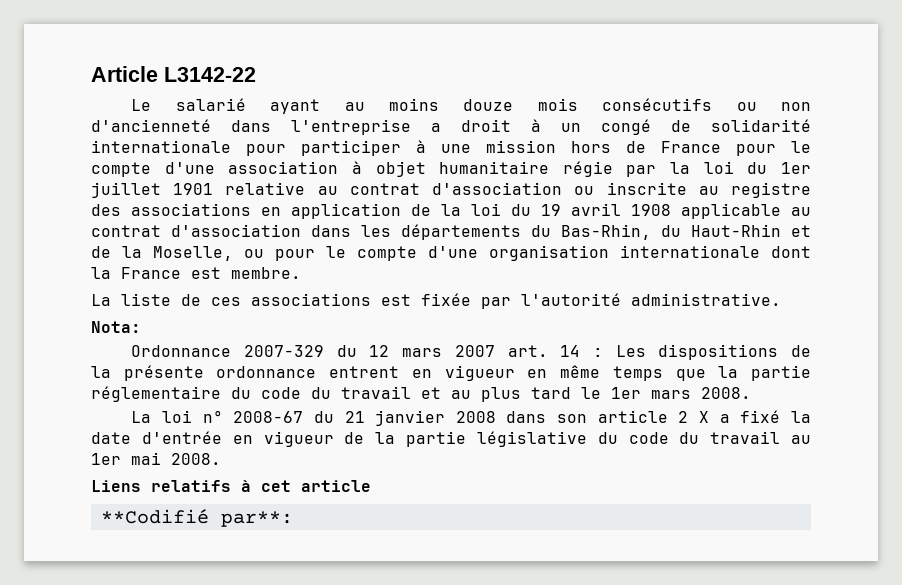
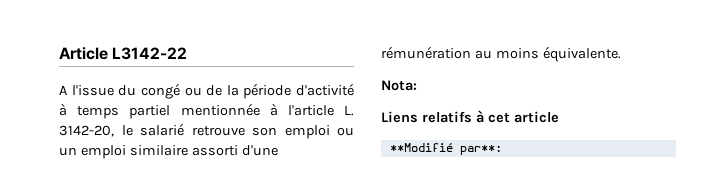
- Le salarié ayant au moins douze mois consécutifs ou non d'ancienneté dans l'entreprise a droit à un congé de solidarité internationale pour participer à une mission hors de France pour le compte d'une association à objet humanitaire régie par la loi du 1er juillet 1901 relative au contrat d'association ou inscrite au registre des associations en application de la loi du 19 avril 1908 applicable au contrat d'association dans les départements du Bas-Rhin, du Haut-Rhin et de la Moselle, ou pour le compte d'une organisation internationale dont la France est membre.
- La liste de ces associations est fixée par l'autorité administrative.
+ A l'issue du congé ou de la période d'activité à temps partiel mentionnée à l'article L. 3142-20, le salarié retrouve son emploi ou un emploi similaire assorti d'une rémunération au moins équivalente.
  Nota:
- Ordonnance 2007-329 du 12 mars 2007 art. 14 : Les dispositions de la présente ordonnance entrent en vigueur en même temps que la partie réglementaire du code du travail et au plus tard le 1er mars 2008.
- La loi n° 2008-67 du 21 janvier 2008 dans son article 2 X a fixé la date d'entrée en vigueur de la partie législative du code du travail au 1er mai 2008.
- **Codifié par**:
+ **Modifié par**:

